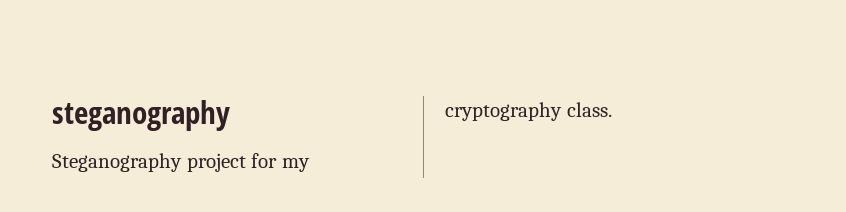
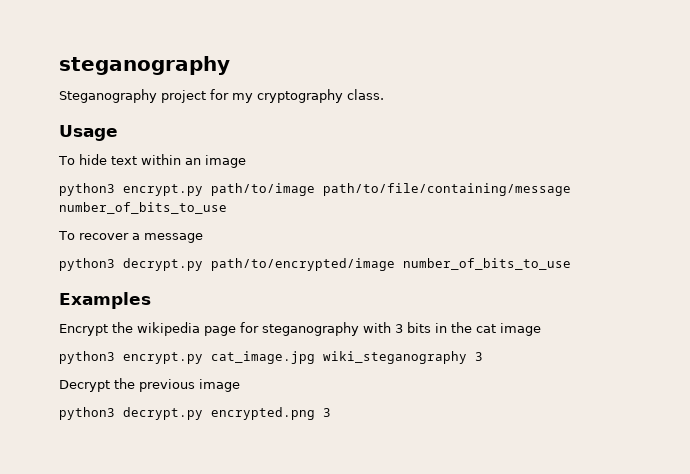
+ Usage
+ To hide text within an image
+ python3 encrypt.py path/to/image path/to/file/containing/message number_of_bits_to_use
+ To recover a message
+ python3 decrypt.py path/to/encrypted/image number_of_bits_to_use
+ Examples
+ Encrypt the wikipedia page for steganography with 3 bits in the cat image
+ python3 encrypt.py cat_image.jpg wiki_steganography 3
+ Decrypt the previous image
+ python3 decrypt.py encrypted.png 3

